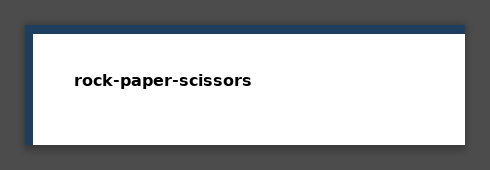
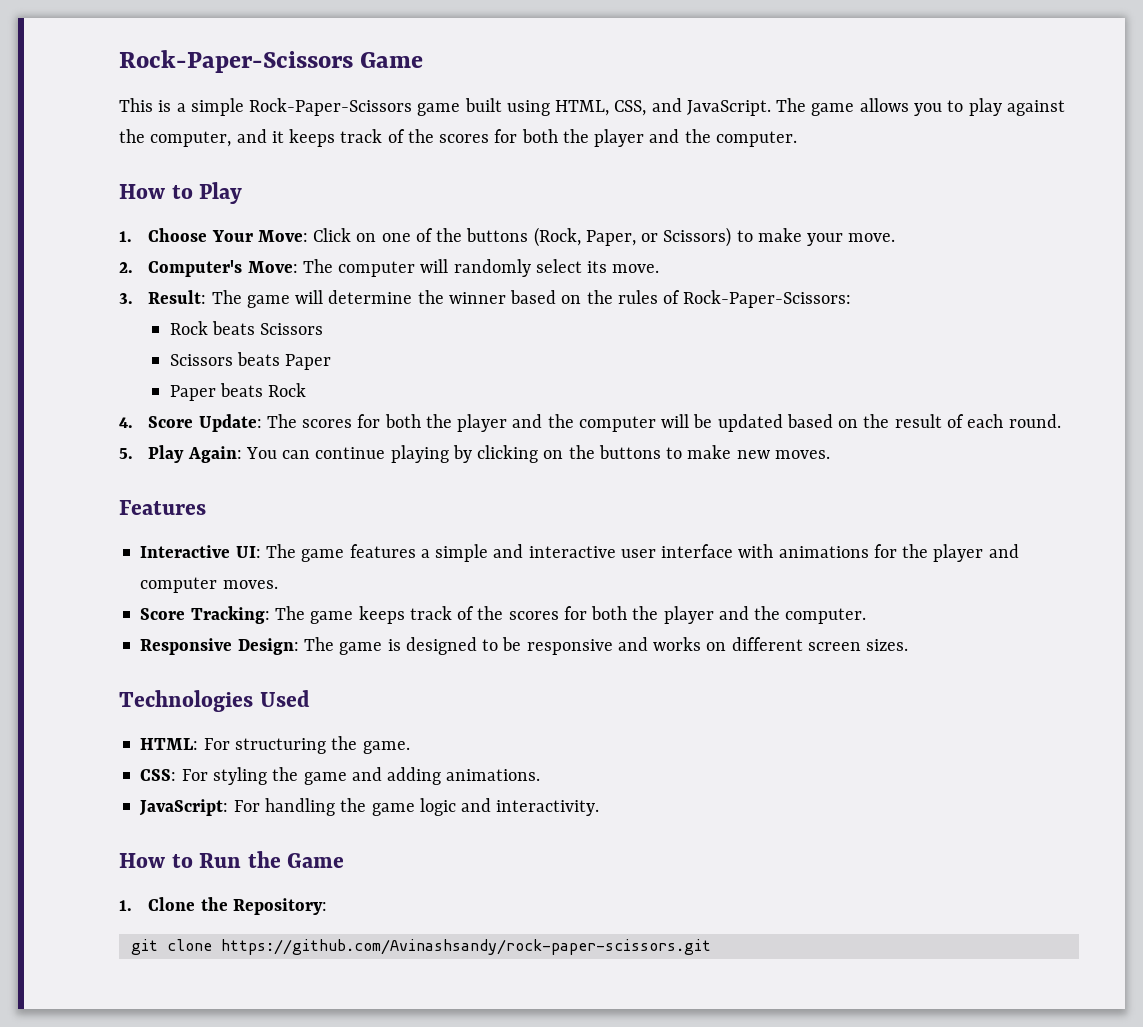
- rock-paper-scissors
+ Rock-Paper-Scissors Game
+ This is a simple Rock-Paper-Scissors game built using HTML, CSS, and JavaScript. The game allows you to play against the computer, and it keeps track of the scores for both the player and the computer.
+ How to Play
+ 1. Choose Your Move: Click on one of the buttons (Rock, Paper, or Scissors) to make your move.
+ 2. Computer's Move: The computer will randomly select its move.
+ 3. Result: The game will determine the winner based on the rules of Rock-Paper-Scissors:
+ Rock beats Scissors
+ Scissors beats Paper
+ Paper beats Rock
+ 4. Score Update: The scores for both the player and the computer will be updated based on the result of each round.
+ 5. Play Again: You can continue playing by clicking on the buttons to make new moves.
+ Features
+ Interactive UI: The game features a simple and interactive user interface with animations for the player and computer moves.
+ Score Tracking: The game keeps track of the scores for both the player and the computer.
+ Responsive Design: The game is designed to be responsive and works on different screen sizes.
+ Technologies Used
+ HTML: For structuring the game.
+ CSS: For styling the game and adding animations.
+ JavaScript: For handling the game logic and interactivity.
+ How to Run the Game
+ 1. Clone the Repository:
+ git clone https://github.com/Avinashsandy/rock-paper-scissors.git

